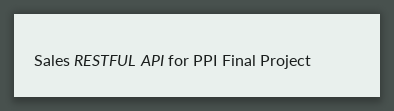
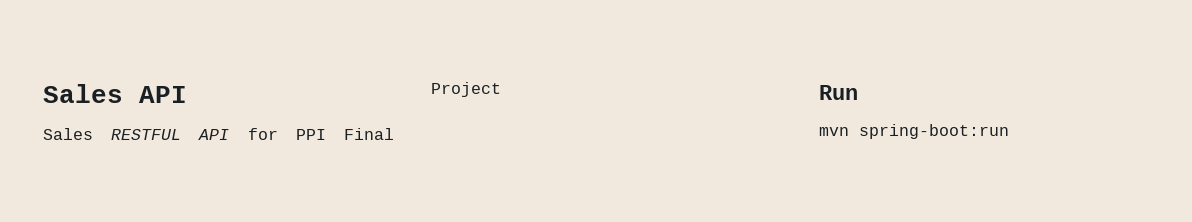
+ Sales API
+ Run
+ mvn spring-boot:run

